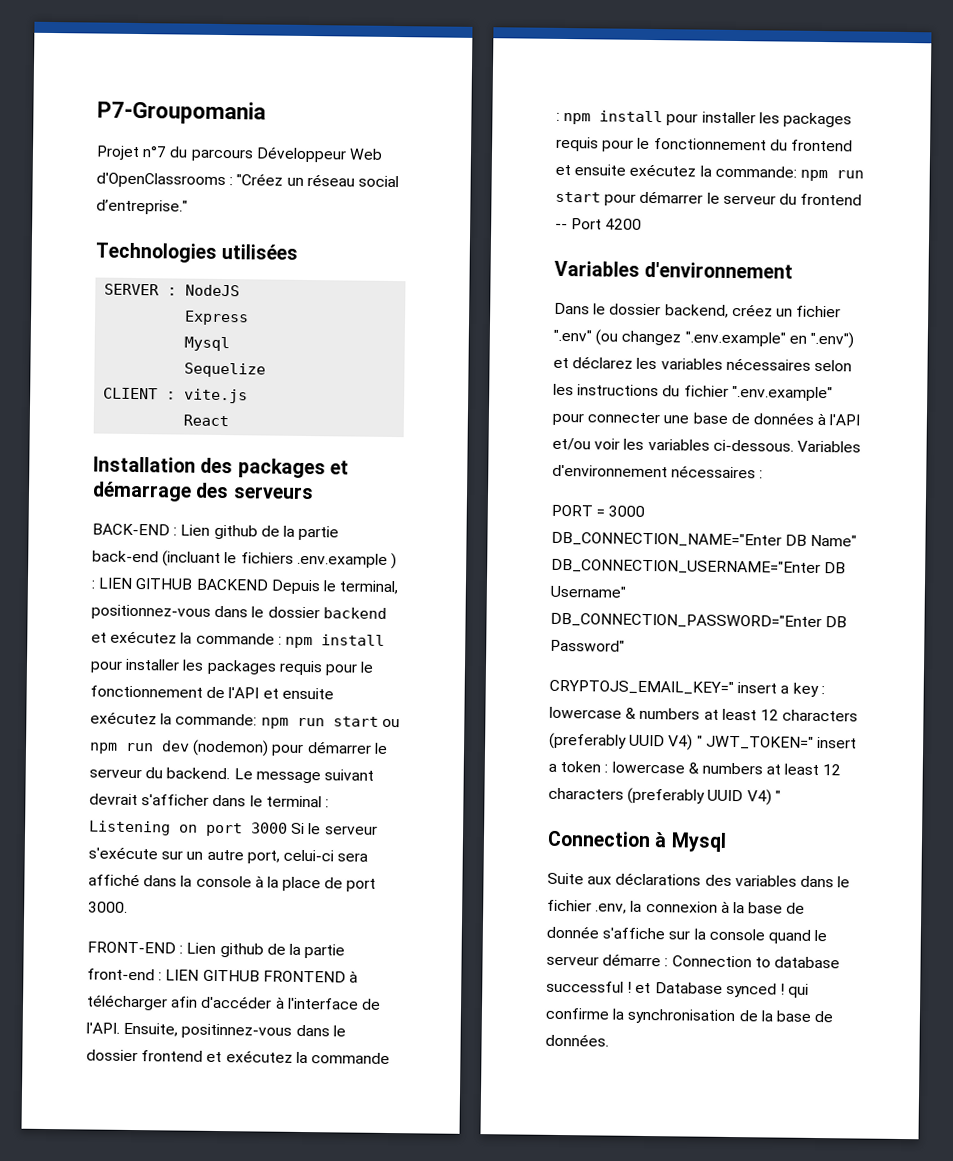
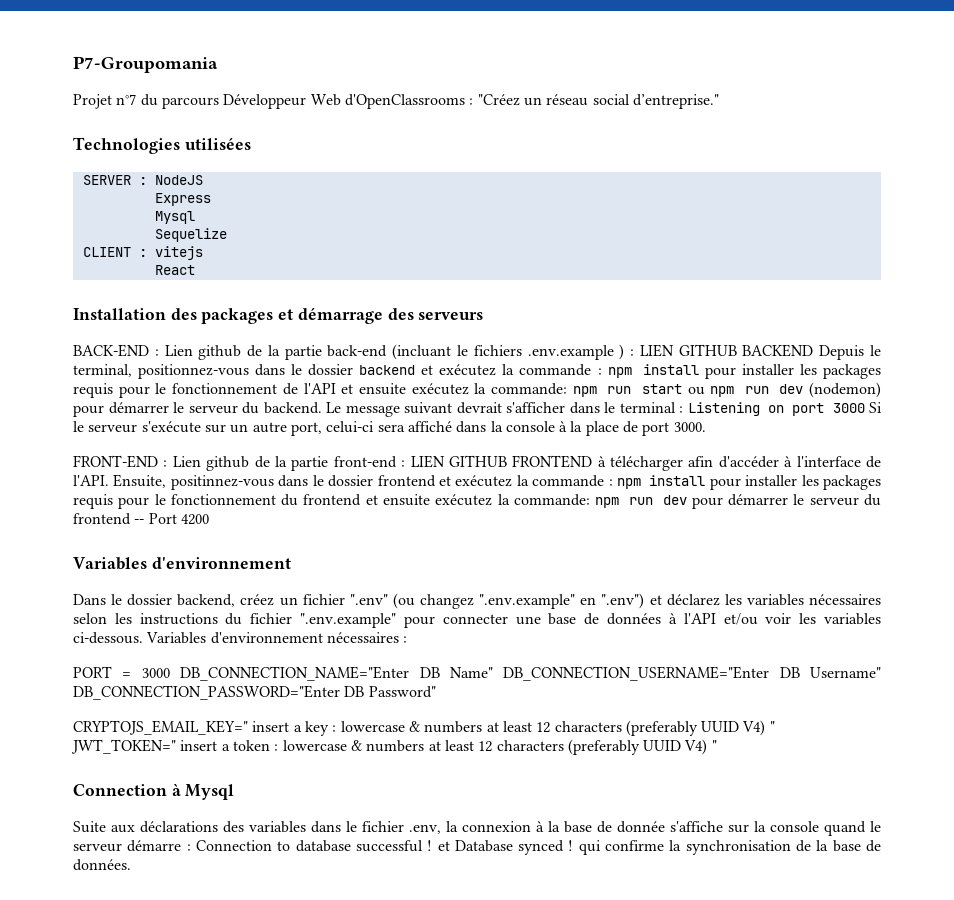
- CLIENT : vite.js
+ CLIENT : vitejs
- Ensuite, positinnez-vous dans le dossier frontend et exécutez la commande : npm install pour installer les packages requis pour le fonctionnement du frontend et ensuite exécutez la commande: npm run start pour démarrer le serveur du frontend -- Port 4200
+ Ensuite, positinnez-vous dans le dossier frontend et exécutez la commande : npm install pour installer les packages requis pour le fonctionnement du frontend et ensuite exécutez la commande: npm run dev pour démarrer le serveur du frontend -- Port 4200

